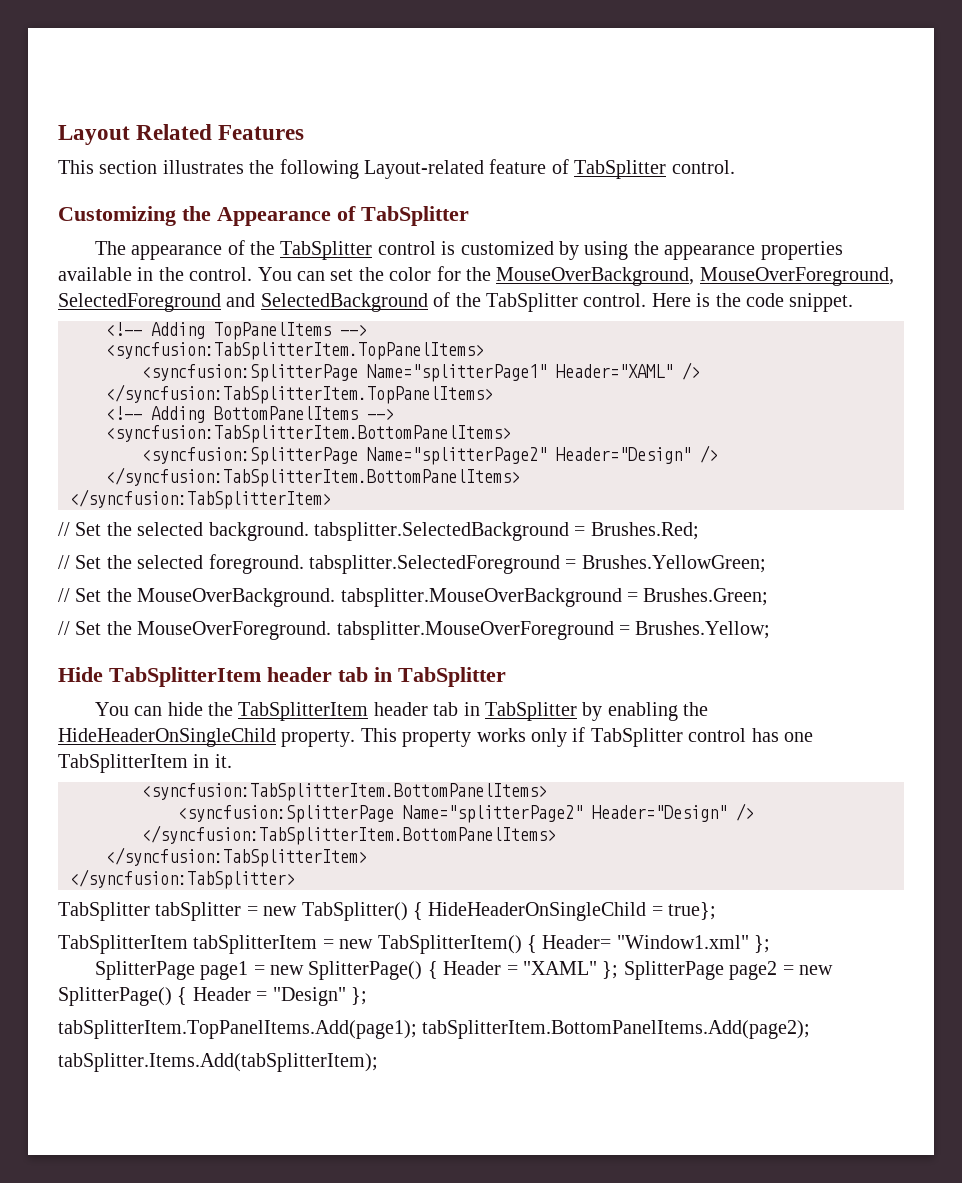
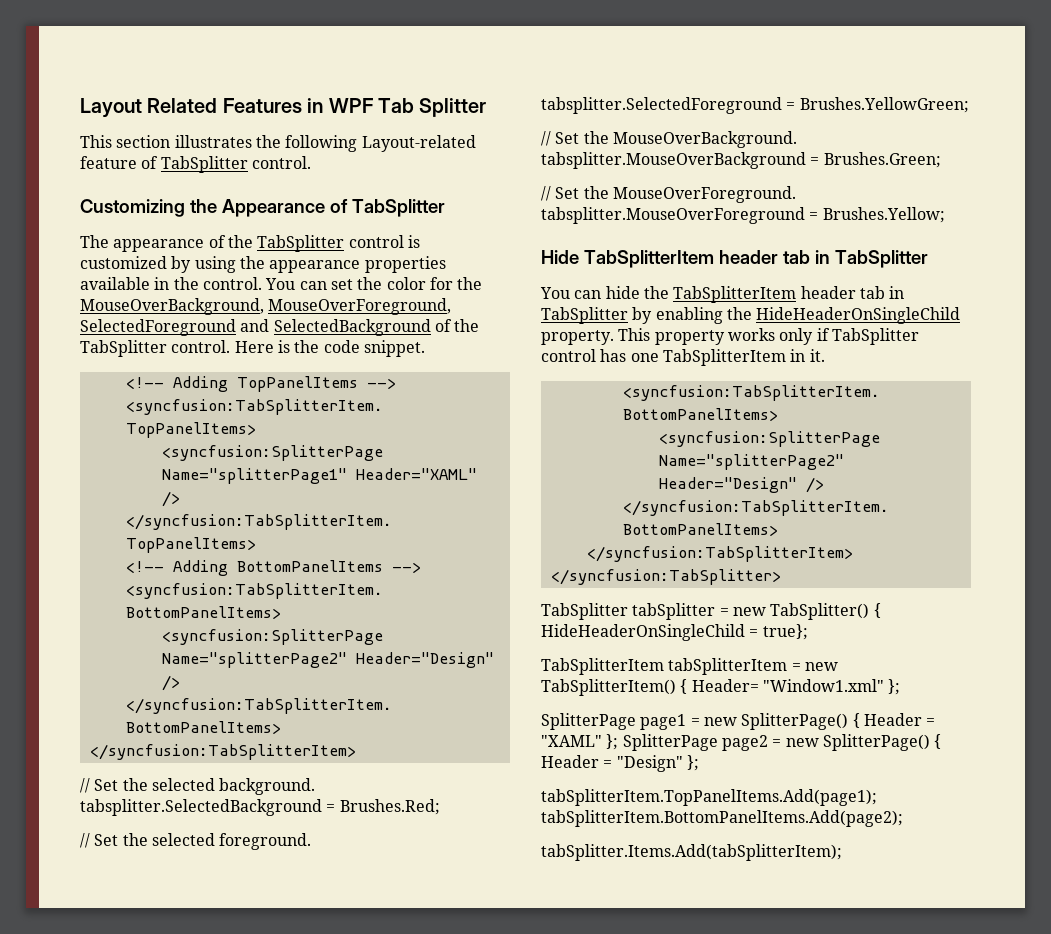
- Layout Related Features
+ Layout Related Features in WPF Tab Splitter

